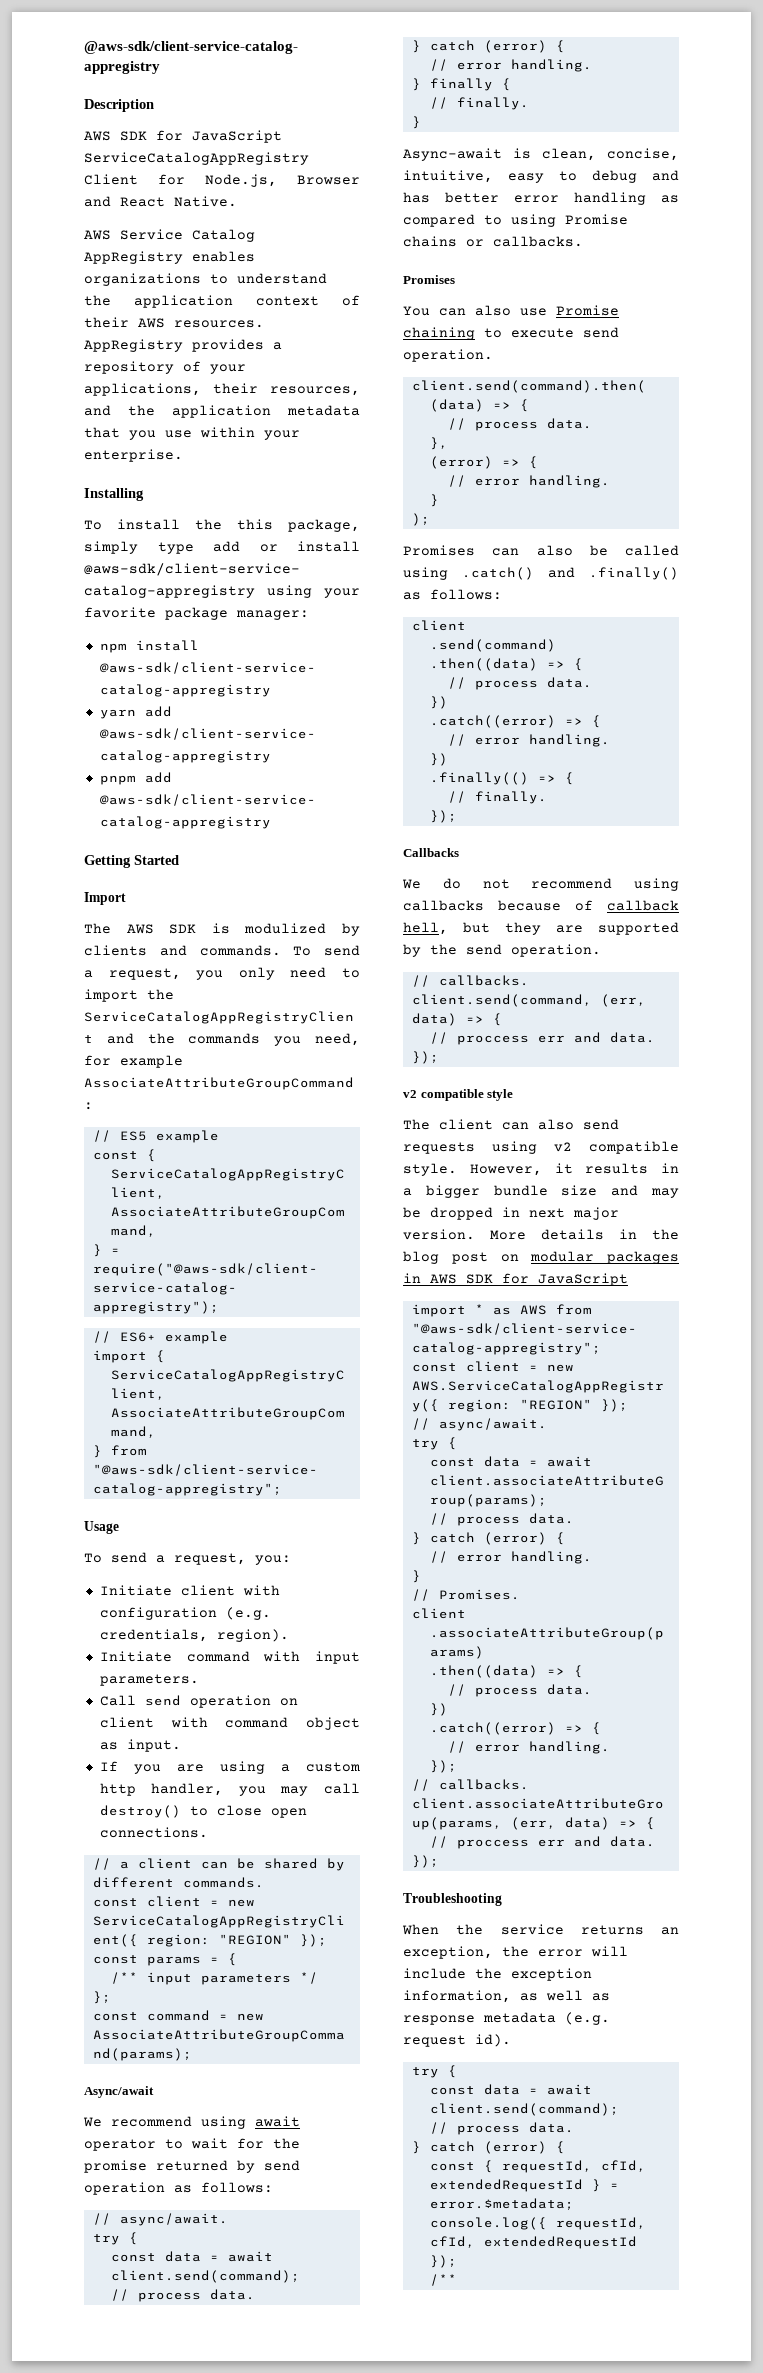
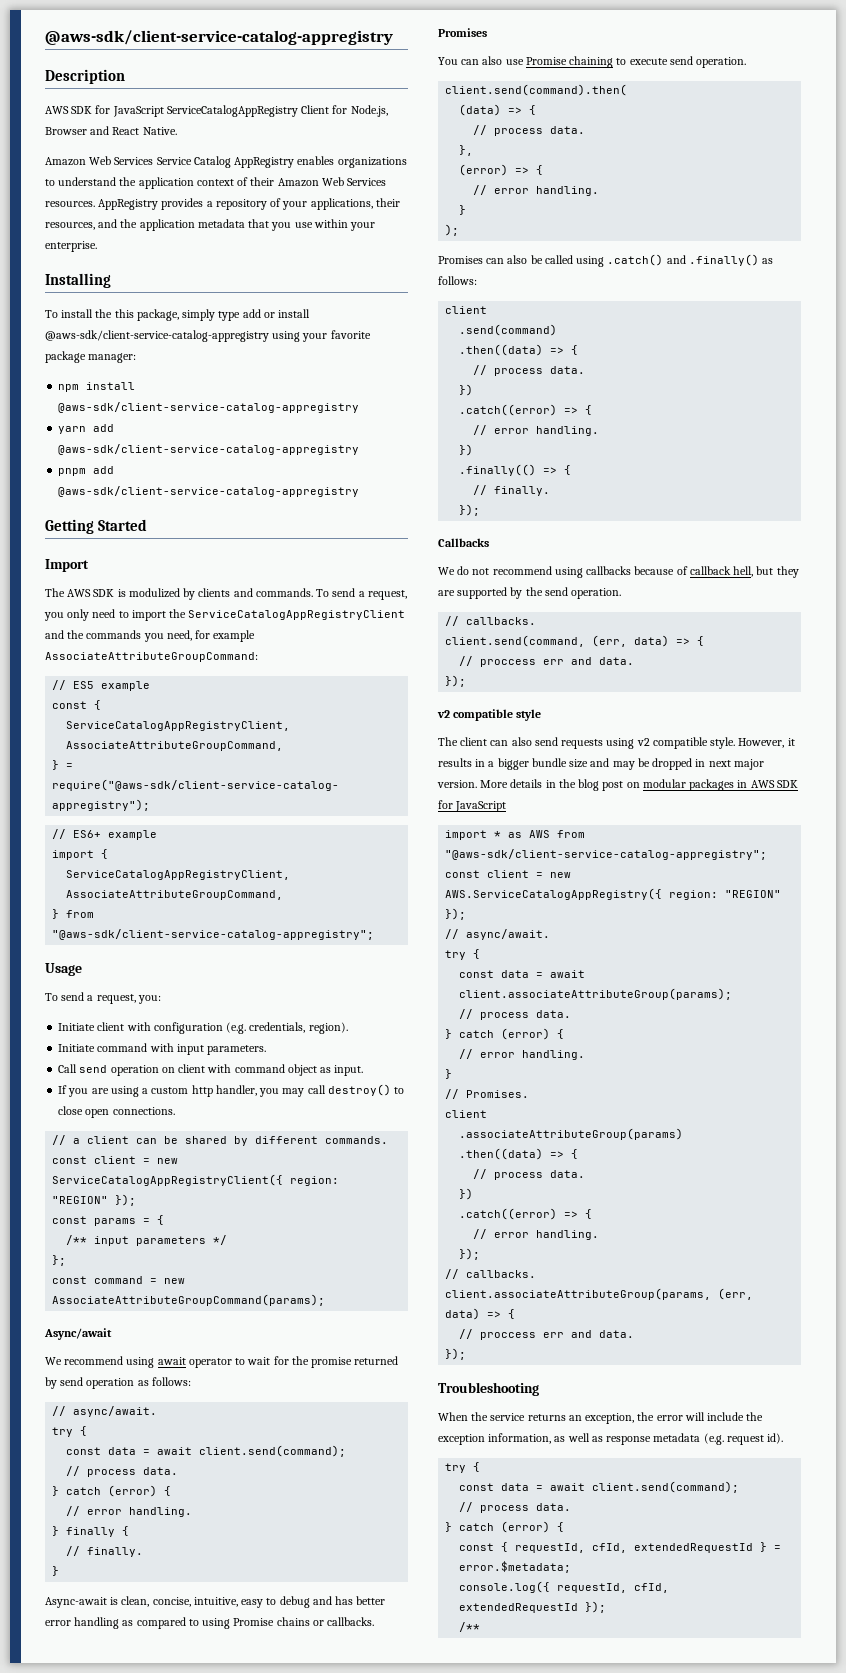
- AWS Service Catalog AppRegistry enables organizations to understand the application context of their AWS resources.
+ Amazon Web Services Service Catalog AppRegistry enables organizations to understand the application context of their Amazon Web Services resources.

